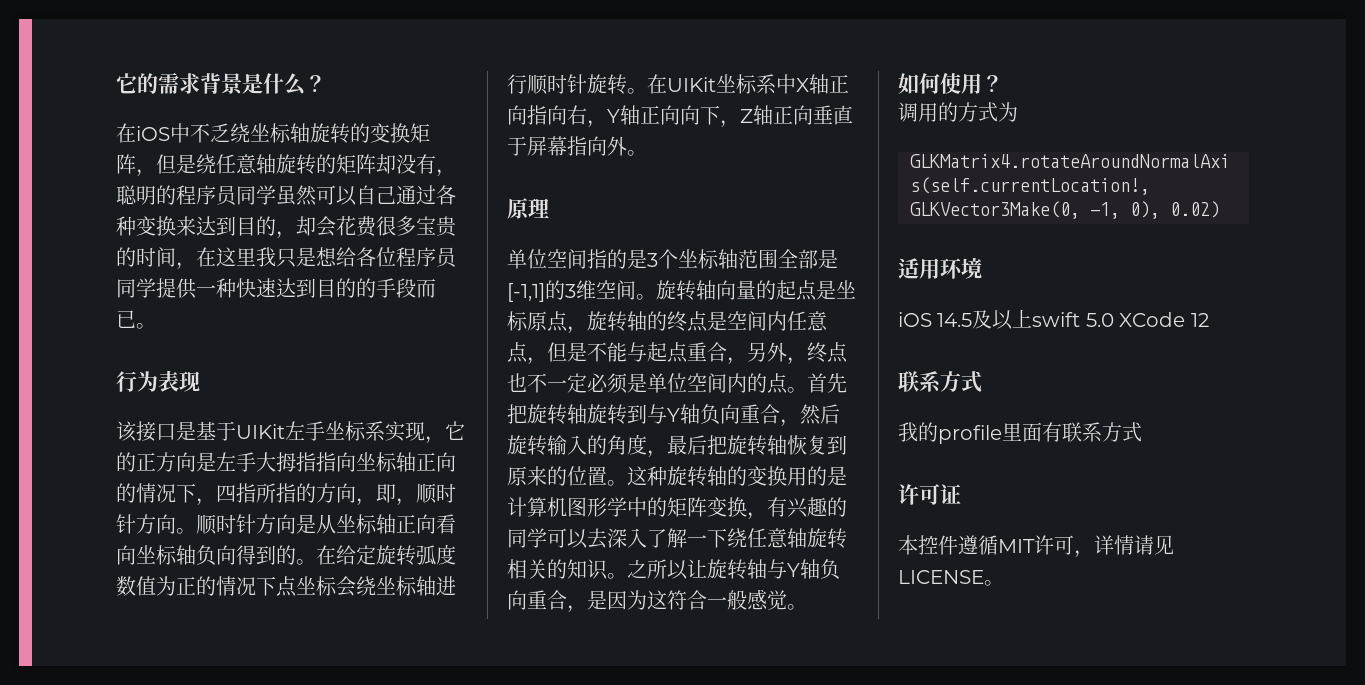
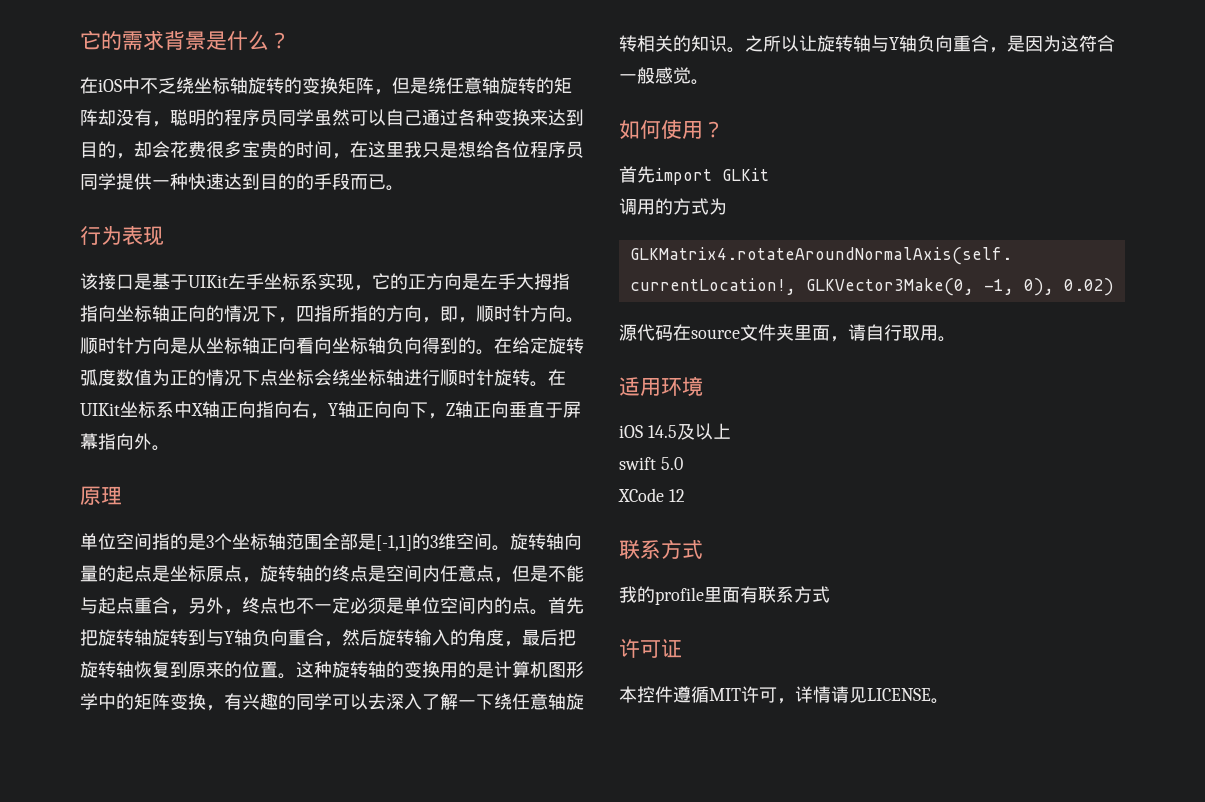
+ 首先import GLKit
+ 源代码在source文件夹里面，请自行取用。
- iOS 14.5及以上swift 5.0 XCode 12
+ iOS 14.5及以上
+ swift 5.0
+ XCode 12

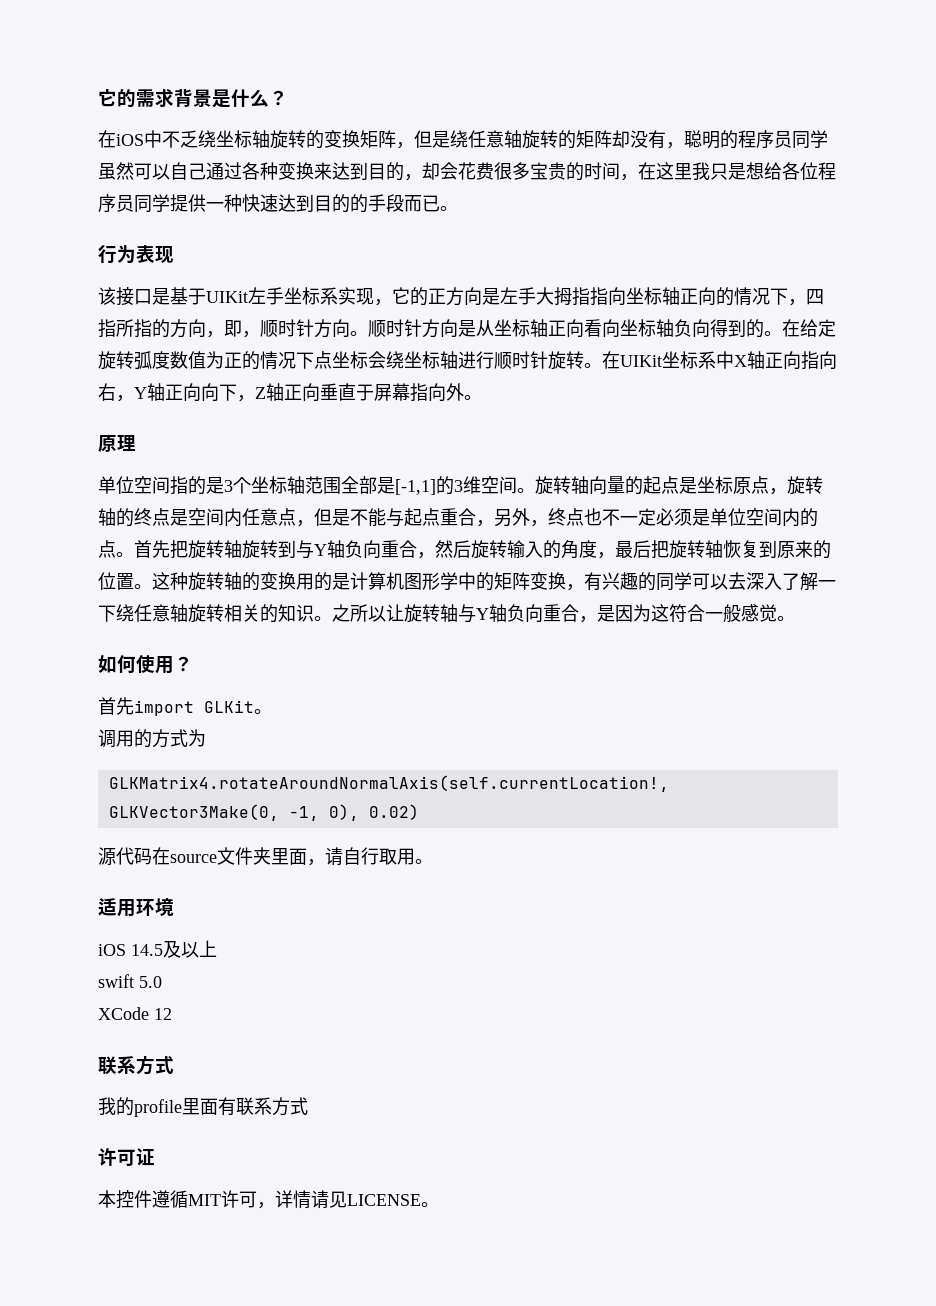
- 首先import GLKit
+ 首先import GLKit。

